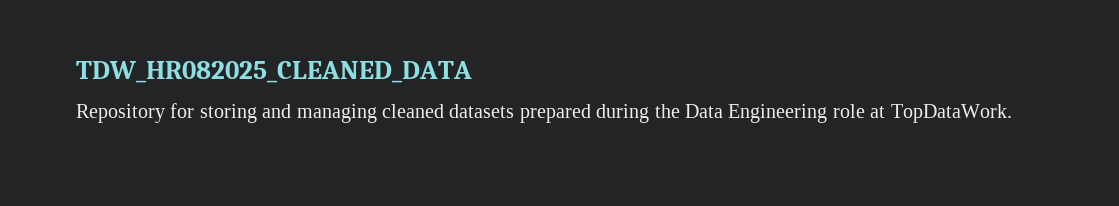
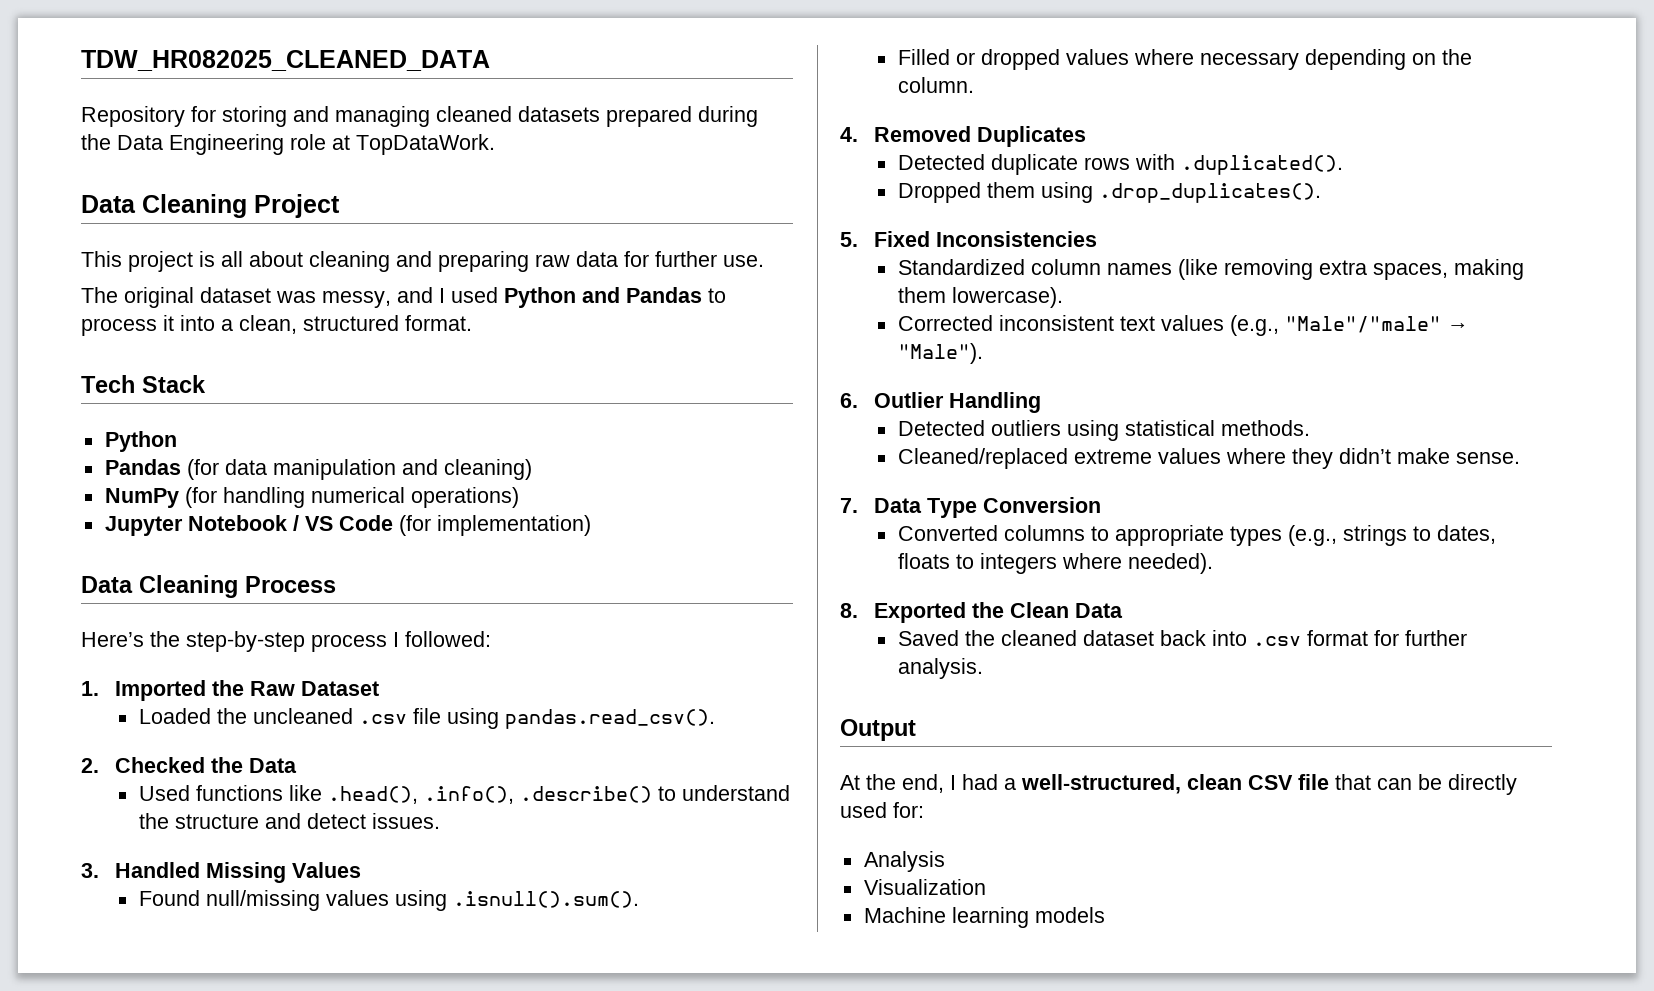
+ Data Cleaning Project
+ This project is all about cleaning and preparing raw data for further use.
+ The original dataset was messy, and I used Python and Pandas to process it into a clean, structured format.
+ Tech Stack
+ Python
+ Pandas (for data manipulation and cleaning)
+ NumPy (for handling numerical operations)
+ Jupyter Notebook / VS Code (for implementation)
+ Data Cleaning Process
+ Here’s the step-by-step process I followed:
+ 1. Imported the Raw Dataset
+ Loaded the uncleaned .csv file using pandas.read_csv().
+ 2. Checked the Data
+ Used functions like .head(), .info(), .describe() to understand the structure and detect issues.
+ 3. Handled Missing Values
+ Found null/missing values using .isnull().sum().
+ Filled or dropped values where necessary depending on the column.
+ 4. Removed Duplicates
+ Detected duplicate rows with .duplicated().
+ Dropped them using .drop_duplicates().
+ 5. Fixed Inconsistencies
+ Standardized column names (like removing extra spaces, making them lowercase).
+ Corrected inconsistent text values (e.g., "Male"/"male" → "Male").
+ 6. Outlier Handling
+ Detected outliers using statistical methods.
+ Cleaned/replaced extreme values where they didn’t make sense.
+ 7. Data Type Conversion
+ Converted columns to appropriate types (e.g., strings to dates, floats to integers where needed).
+ 8. Exported the Clean Data
+ Saved the cleaned dataset back into .csv format for further analysis.
+ Output
+ At the end, I had a well-structured, clean CSV file that can be directly used for:
+ Analysis
+ Visualization
+ Machine learning models

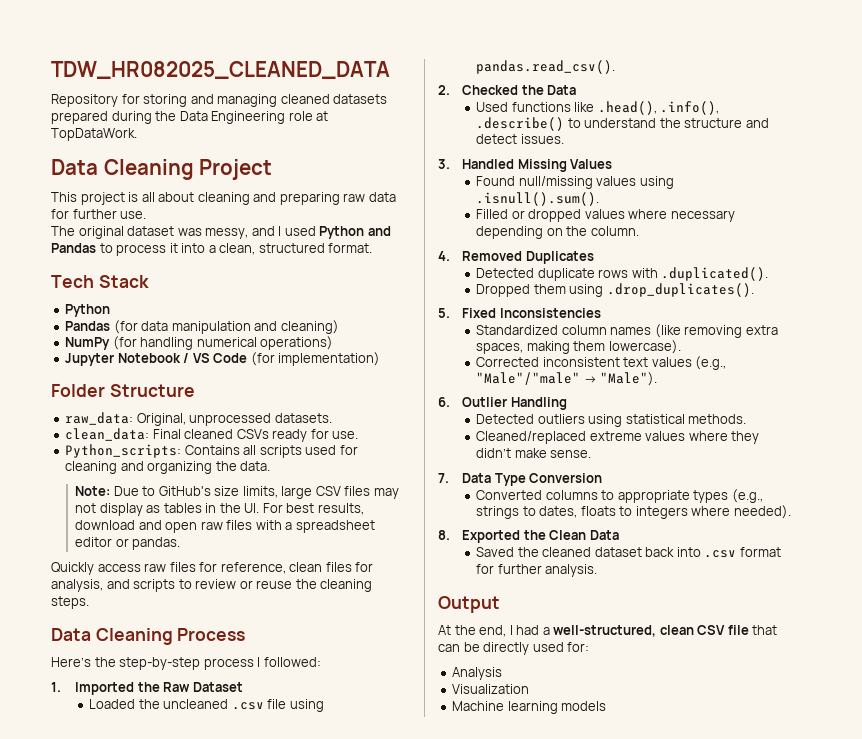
+ Folder Structure
+ raw_data: Original, unprocessed datasets.
+ clean_data: Final cleaned CSVs ready for use.
+ Python_scripts: Contains all scripts used for cleaning and organizing the data.
+ Note: Due to GitHub's size limits, large CSV files may not display as tables in the UI. For best results, download and open raw files with a spreadsheet editor or pandas.
+ Quickly access raw files for reference, clean files for analysis, and scripts to review or reuse the cleaning steps.

